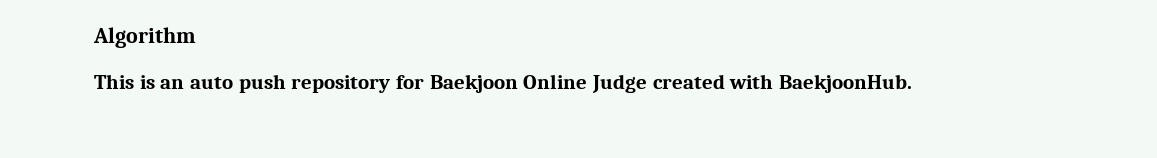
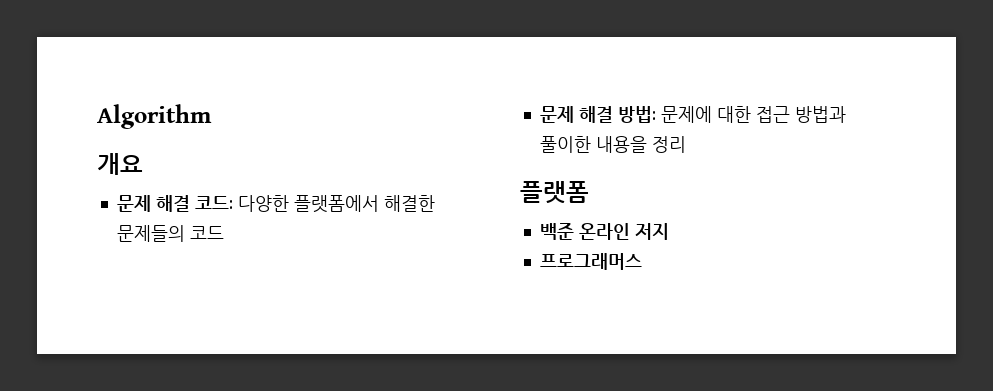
- This is an auto push repository for Baekjoon Online Judge created with BaekjoonHub.
+ 개요
+ 문제 해결 코드: 다양한 플랫폼에서 해결한 문제들의 코드
+ 문제 해결 방법: 문제에 대한 접근 방법과 풀이한 내용을 정리
+ 플랫폼
+ 백준 온라인 저지
+ 프로그래머스

